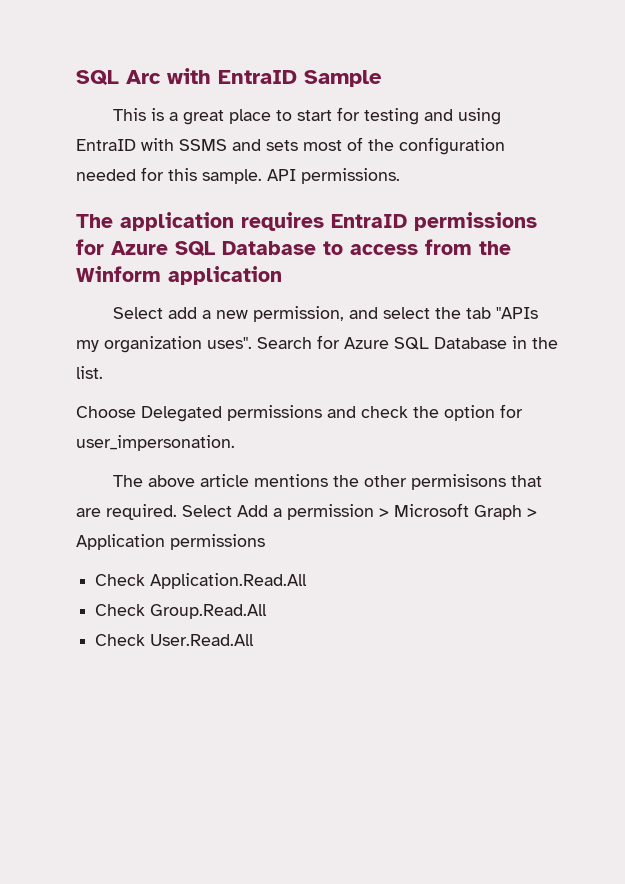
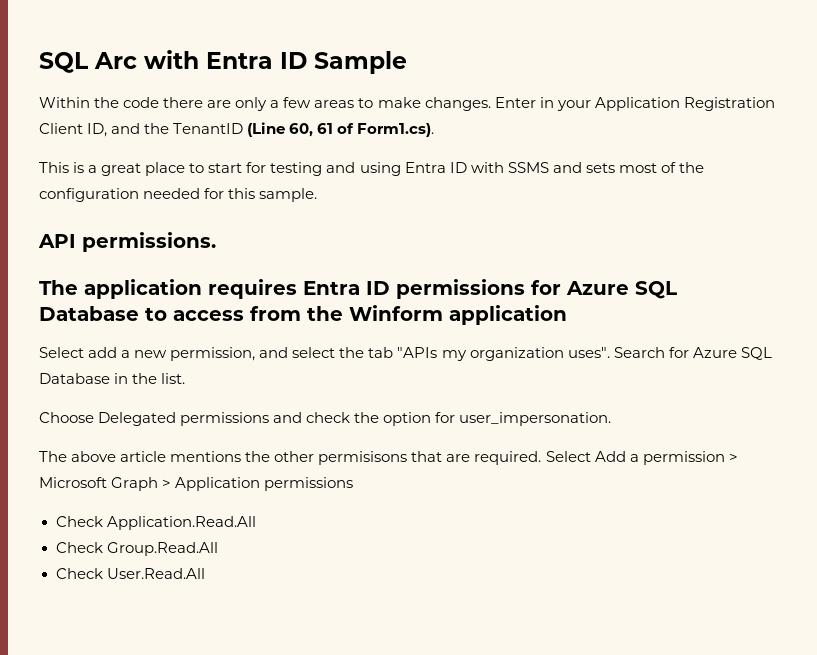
- SQL Arc with EntraID Sample
+ SQL Arc with Entra ID Sample
+ Within the code there are only a few areas to make changes. Enter in your Application Registration Client ID, and the TenantID (Line 60, 61 of Form1.cs).
- This is a great place to start for testing and using EntraID with SSMS and sets most of the configuration needed for this sample. API permissions.
+ This is a great place to start for testing and using Entra ID with SSMS and sets most of the configuration needed for this sample.
+ API permissions.
- The application requires EntraID permissions for Azure SQL Database to access from the Winform application
+ The application requires Entra ID permissions for Azure SQL Database to access from the Winform application

